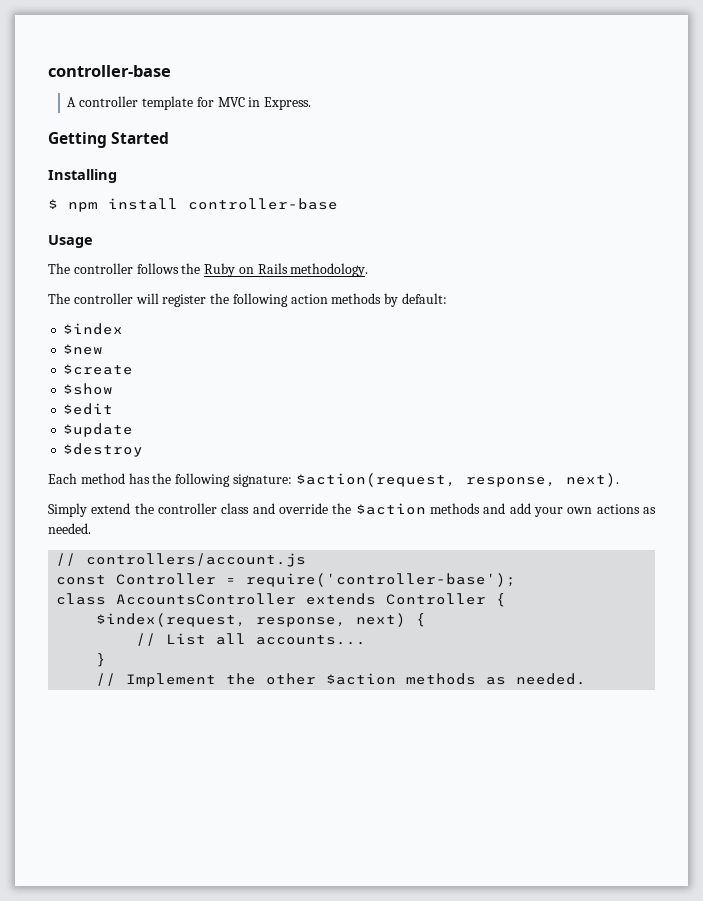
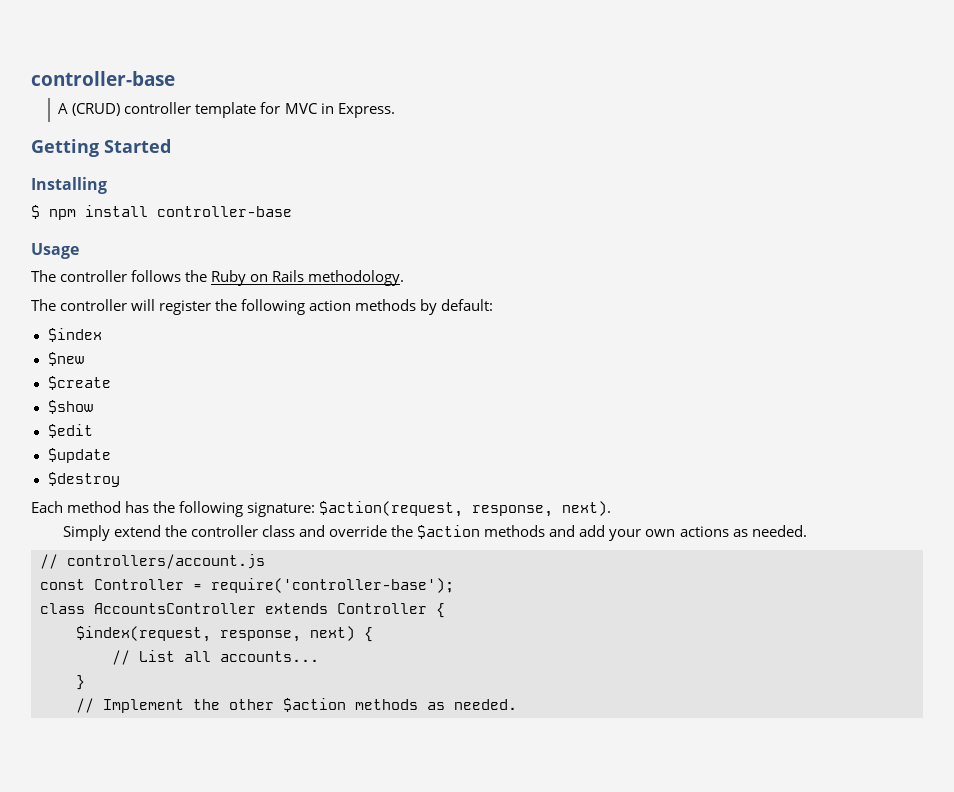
- A controller template for MVC in Express.
+ A (CRUD) controller template for MVC in Express.

